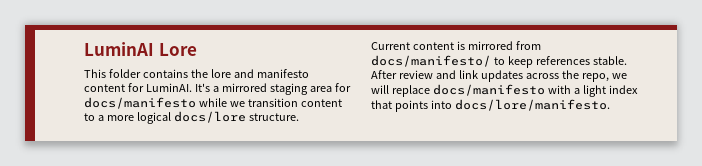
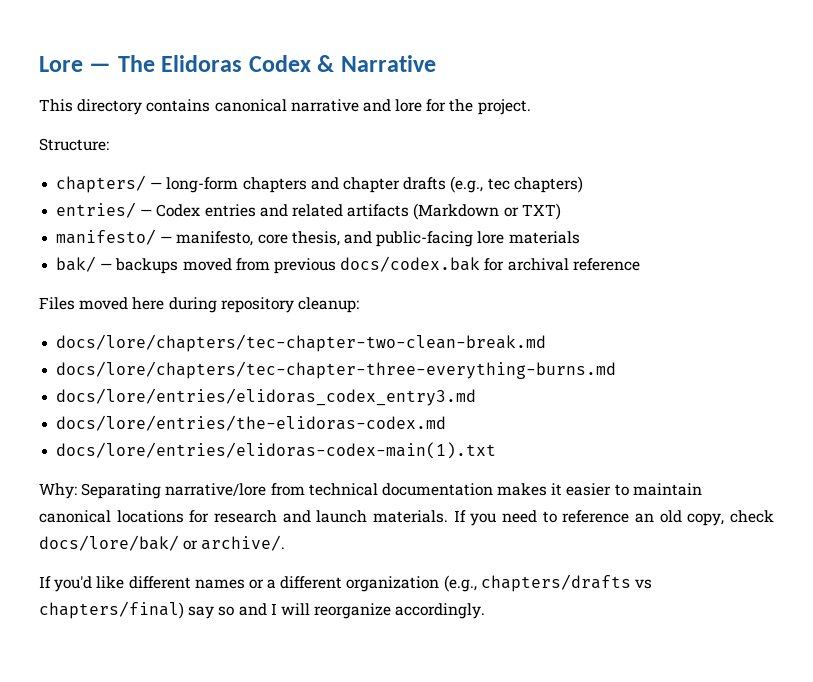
- LuminAI Lore
- This folder contains the lore and manifesto content for LuminAI. It's a mirrored staging area for docs/manifesto while we transition content to a more logical docs/lore structure.
- Current content is mirrored from docs/manifesto/ to keep references stable. After review and link updates across the repo, we will replace docs/manifesto with a light index that points into docs/lore/manifesto.
+ Lore — The Elidoras Codex & Narrative
+ This directory contains canonical narrative and lore for the project.
+ Structure:
+ chapters/ — long-form chapters and chapter drafts (e.g., tec chapters)
+ entries/ — Codex entries and related artifacts (Markdown or TXT)
+ manifesto/ — manifesto, core thesis, and public-facing lore materials
+ bak/ — backups moved from previous docs/codex.bak for archival reference
+ Files moved here during repository cleanup:
+ docs/lore/chapters/tec-chapter-two-clean-break.md
+ docs/lore/chapters/tec-chapter-three-everything-burns.md
+ docs/lore/entries/elidoras_codex_entry3.md
+ docs/lore/entries/the-elidoras-codex.md
+ docs/lore/entries/elidoras-codex-main(1).txt
+ Why: Separating narrative/lore from technical documentation makes it easier to maintain canonical locations for research and launch materials. If you need to reference an old copy, check docs/lore/bak/ or archive/.
+ If you'd like different names or a different organization (e.g., chapters/drafts vs chapters/final) say so and I will reorganize accordingly.

